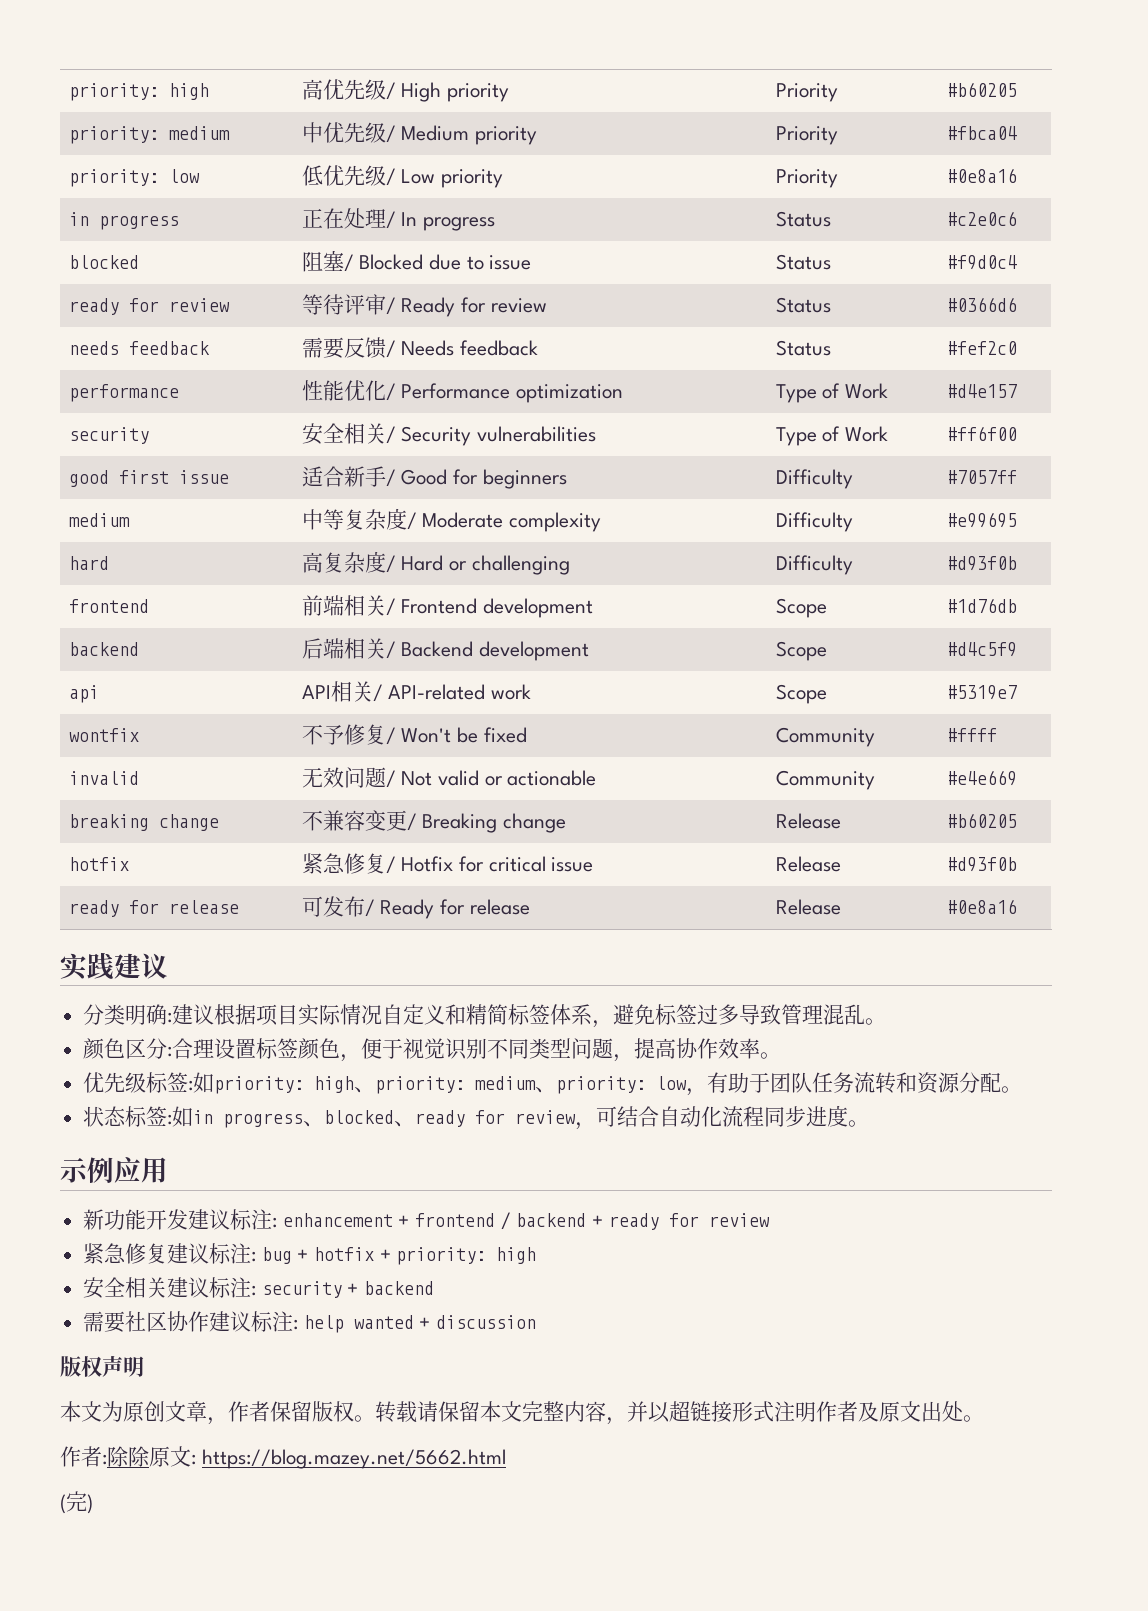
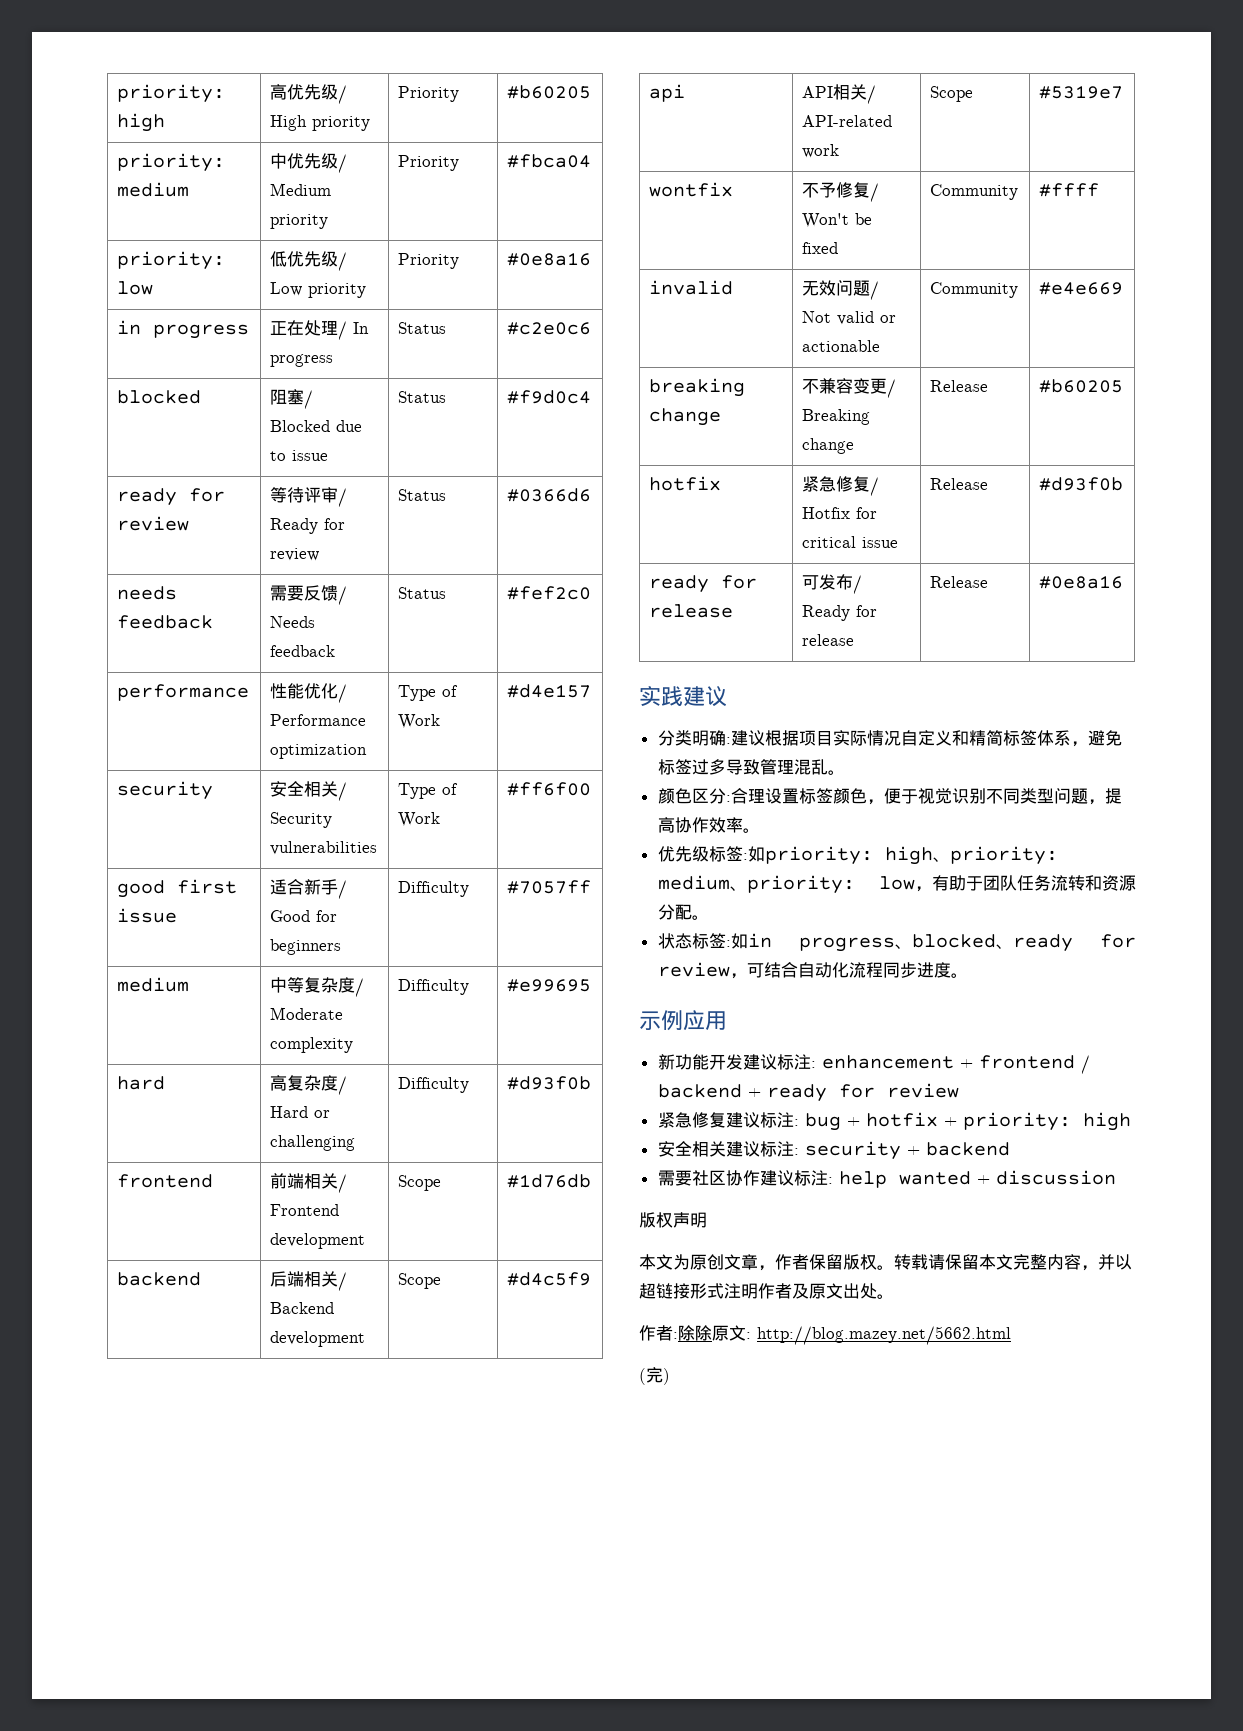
- 作者:除除原文: https://blog.mazey.net/5662.html
+ 作者:除除原文: http://blog.mazey.net/5662.html

